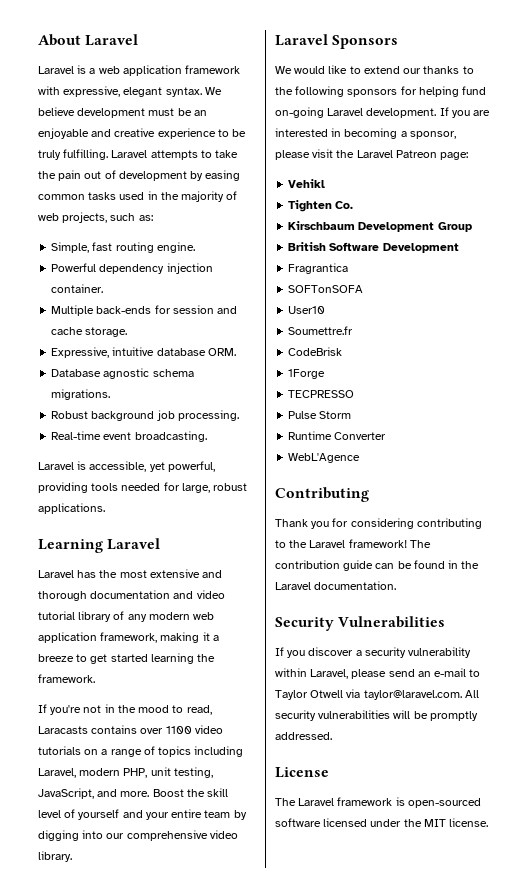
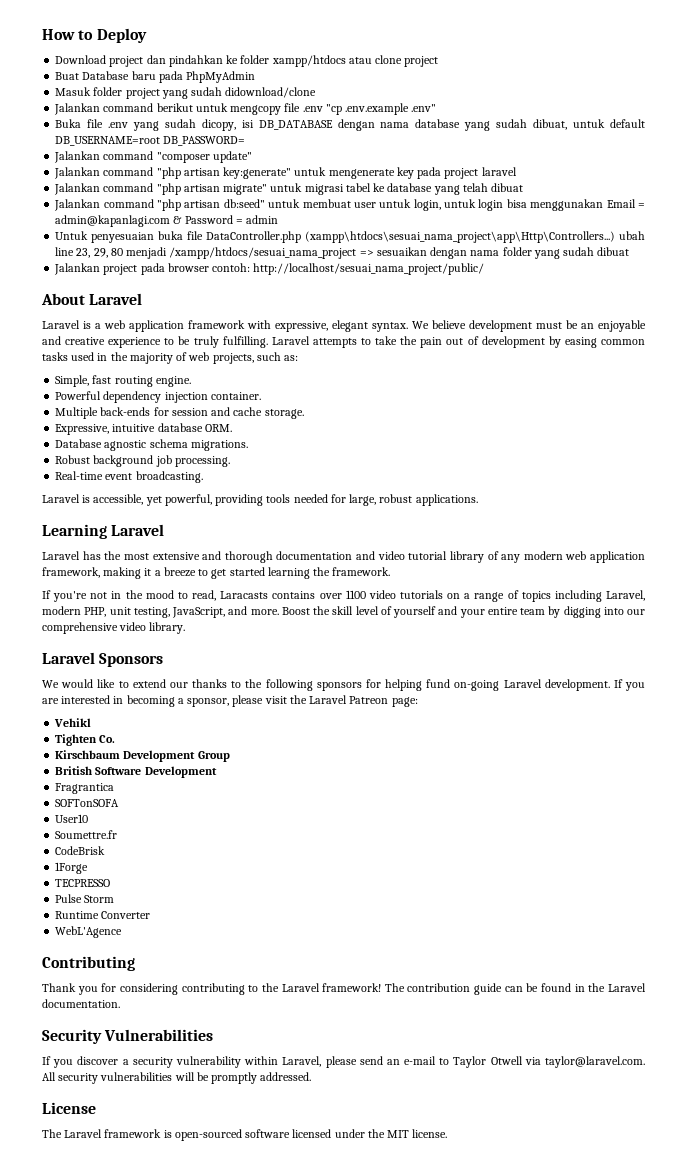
+ How to Deploy
+ Download project dan pindahkan ke folder xampp/htdocs atau clone project
+ Buat Database baru pada PhpMyAdmin
+ Masuk folder project yang sudah didownload/clone
+ Jalankan command berikut untuk mengcopy file .env "cp .env.example .env"
+ Buka file .env yang sudah dicopy, isi DB_DATABASE dengan nama database yang sudah dibuat, untuk default DB_USERNAME=root DB_PASSWORD=
+ Jalankan command "composer update"
+ Jalankan command "php artisan key:generate" untuk mengenerate key pada project laravel
+ Jalankan command "php artisan migrate" untuk migrasi tabel ke database yang telah dibuat
+ Jalankan command "php artisan db:seed" untuk membuat user untuk login, untuk login bisa menggunakan Email = admin@kapanlagi.com & Password = admin
+ Untuk penyesuaian buka file DataController.php (xampp\htdocs\sesuai_nama_project\app\Http\Controllers...) ubah line 23, 29, 80 menjadi /xampp/htdocs/sesuai_nama_project => sesuaikan dengan nama folder yang sudah dibuat
+ Jalankan project pada browser contoh: http://localhost/sesuai_nama_project/public/

